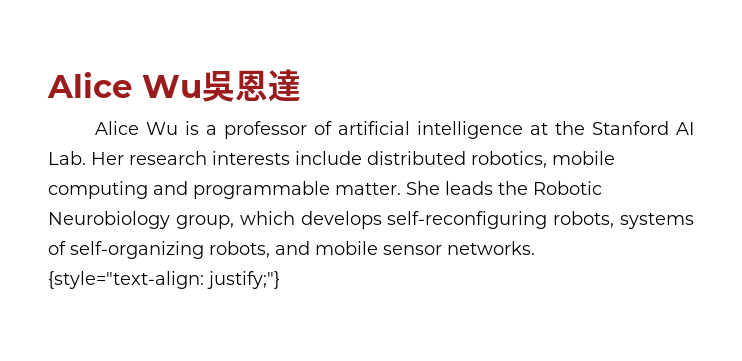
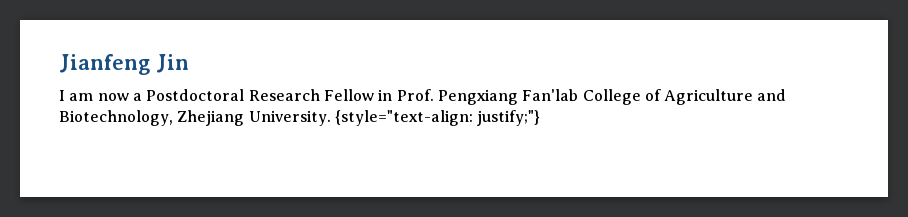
- Alice Wu吳恩達
- Alice Wu is a professor of artificial intelligence at the Stanford AI Lab. Her research interests include distributed robotics, mobile computing and programmable matter. She leads the Robotic Neurobiology group, which develops self-reconfiguring robots, systems of self-organizing robots, and mobile sensor networks.
+ Jianfeng Jin
+ I am now a Postdoctoral Research Fellow in Prof. Pengxiang Fan'lab College of Agriculture and Biotechnology, Zhejiang University.

